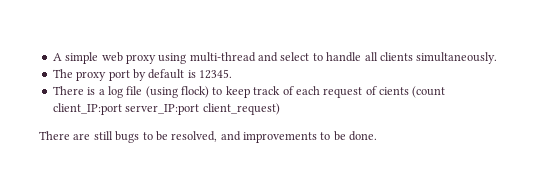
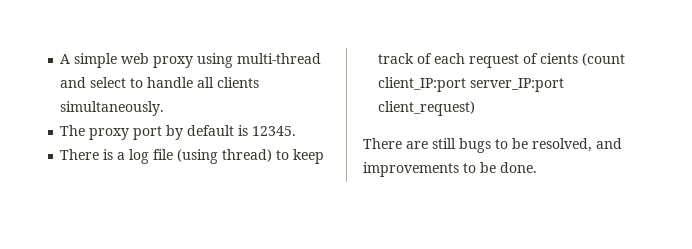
- There is a log file (using flock) to keep track of each request of cients (count client_IP:port server_IP:port client_request)
+ There is a log file (using thread) to keep track of each request of cients (count client_IP:port server_IP:port client_request)

